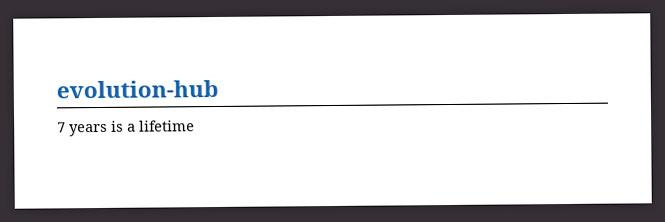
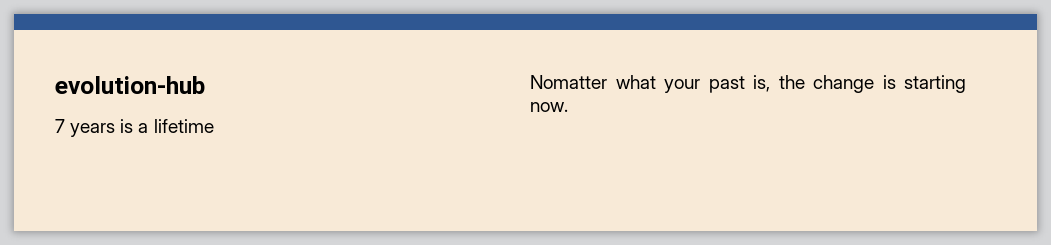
+ Nomatter what your past is, the change is starting now.

